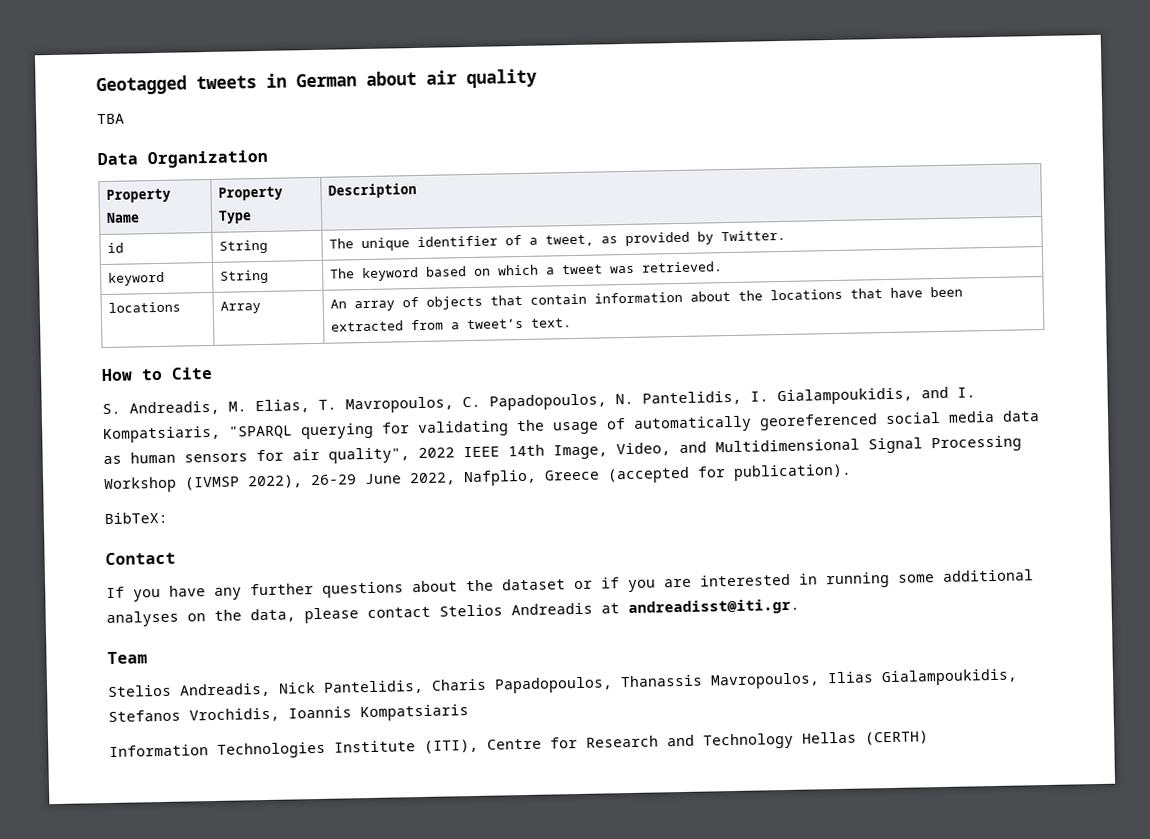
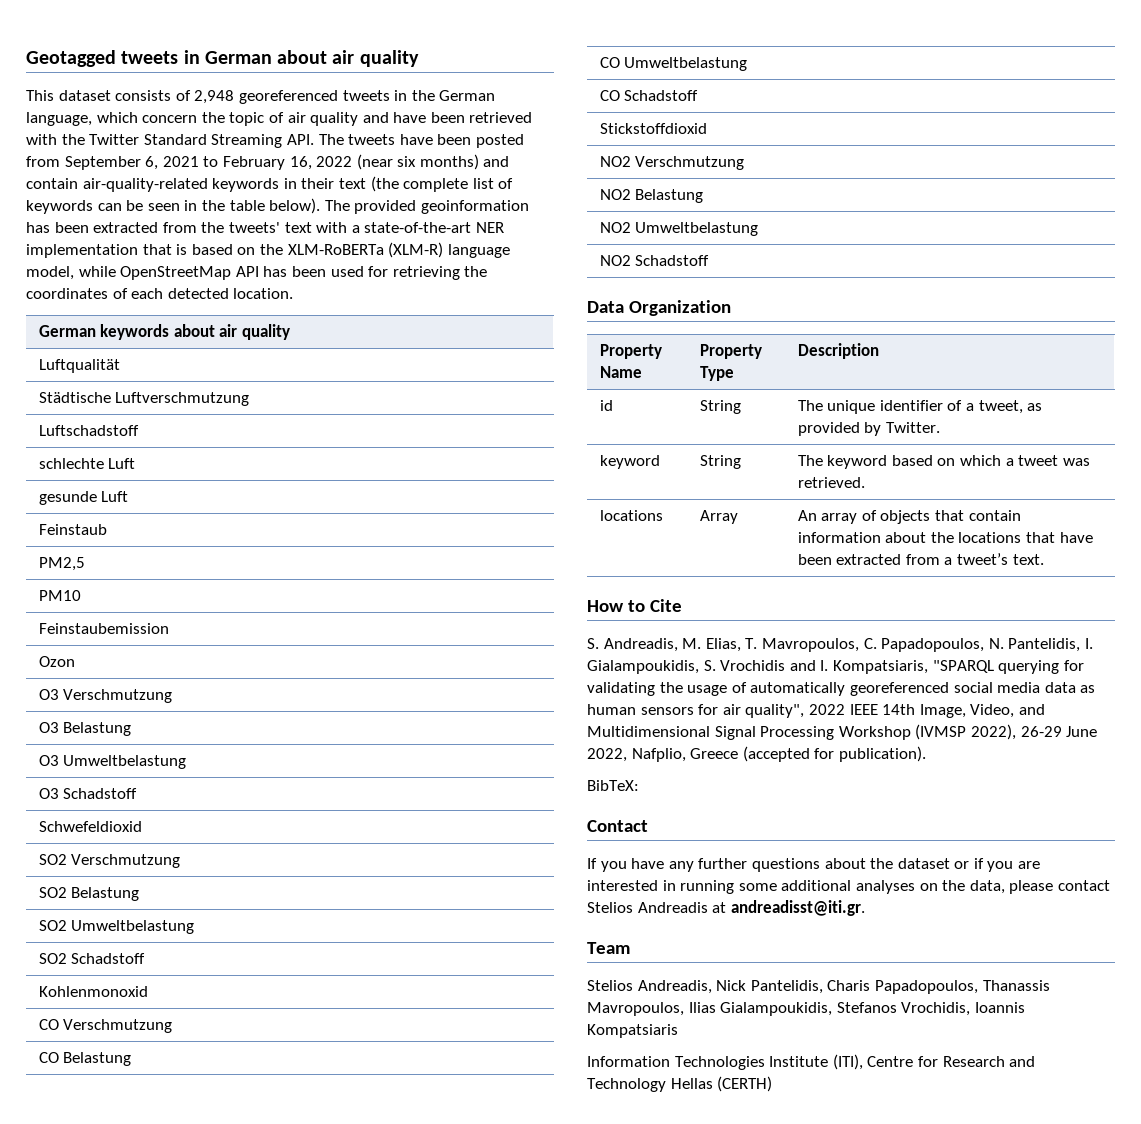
- TBA
+ This dataset consists of 2,948 georeferenced tweets in the German language, which concern the topic of air quality and have been retrieved with the Twitter Standard Streaming API. The tweets have been posted from September 6, 2021 to February 16, 2022 (near six months) and contain air-quality-related keywords in their text (the complete list of keywords can be seen in the table below). The provided geoinformation has been extracted from the tweets' text with a state-of-the-art NER implementation that is based on the XLM-RoBERTa (XLM-R) language model, while OpenStreetMap API has been used for retrieving the coordinates of each detected location.
+ German keywords about air quality
+ Luftqualität
+ Städtische Luftverschmutzung
+ Luftschadstoff
+ schlechte Luft
+ gesunde Luft
+ Feinstaub
+ PM2,5
+ PM10
+ Feinstaubemission
+ Ozon
+ Ο3 Verschmutzung
+ Ο3 Belastung
+ Ο3 Umweltbelastung
+ O3 Schadstoff
+ Schwefeldioxid
+ SO2 Verschmutzung
+ SO2 Belastung
+ SO2 Umweltbelastung
+ SO2 Schadstoff
+ Kohlenmonoxid
+ CO Verschmutzung
+ CO Belastung
+ CO Umweltbelastung
+ CO Schadstoff
+ Stickstoffdioxid
+ NO2 Verschmutzung
+ NO2 Belastung
+ NO2 Umweltbelastung
+ NO2 Schadstoff
- S. Andreadis, M. Elias, T. Mavropoulos, C. Papadopoulos, N. Pantelidis, I. Gialampoukidis, and I. Kompatsiaris, "SPARQL querying for validating the usage of automatically georeferenced social media data as human sensors for air quality", 2022 IEEE 14th Image, Video, and Multidimensional Signal Processing Workshop (IVMSP 2022), 26-29 June 2022, Nafplio, Greece (accepted for publication).
+ S. Andreadis, M. Elias, T. Mavropoulos, C. Papadopoulos, N. Pantelidis, I. Gialampoukidis, S. Vrochidis and I. Kompatsiaris, "SPARQL querying for validating the usage of automatically georeferenced social media data as human sensors for air quality", 2022 IEEE 14th Image, Video, and Multidimensional Signal Processing Workshop (IVMSP 2022), 26-29 June 2022, Nafplio, Greece (accepted for publication).

